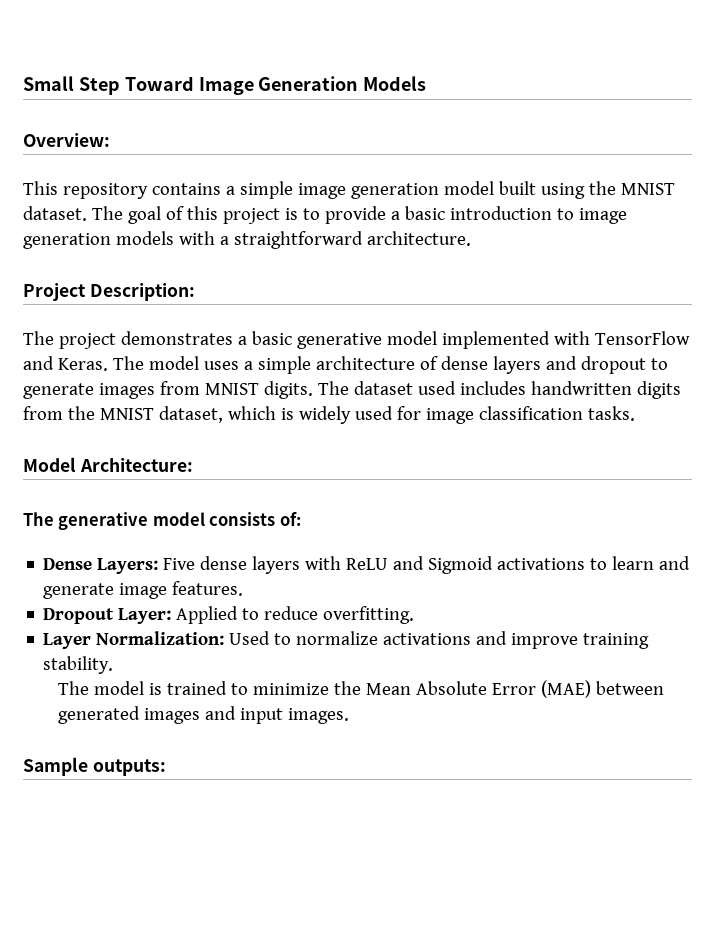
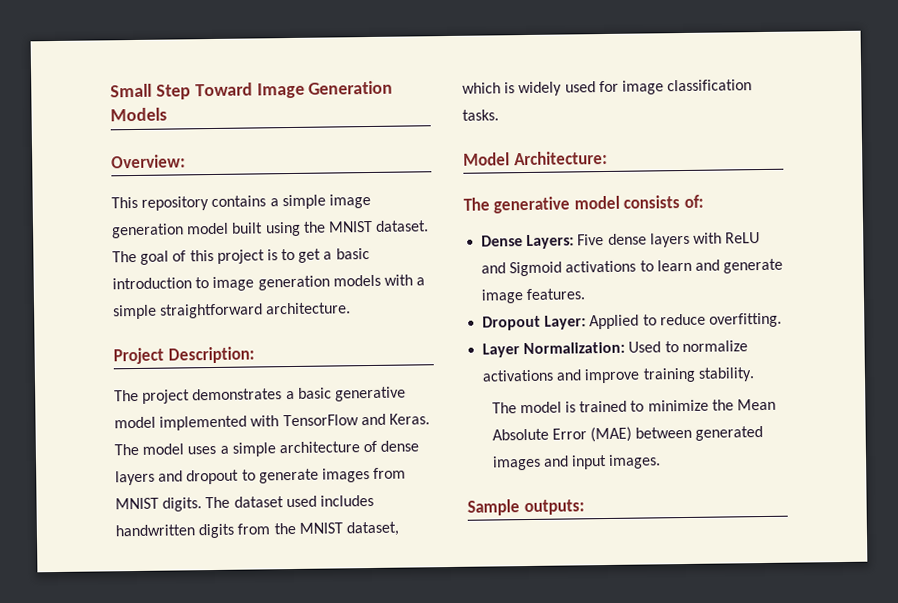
- The goal of this project is to provide a basic introduction to image generation models with a straightforward architecture.
+ The goal of this project is to get a basic introduction to image generation models with a simple straightforward architecture.

